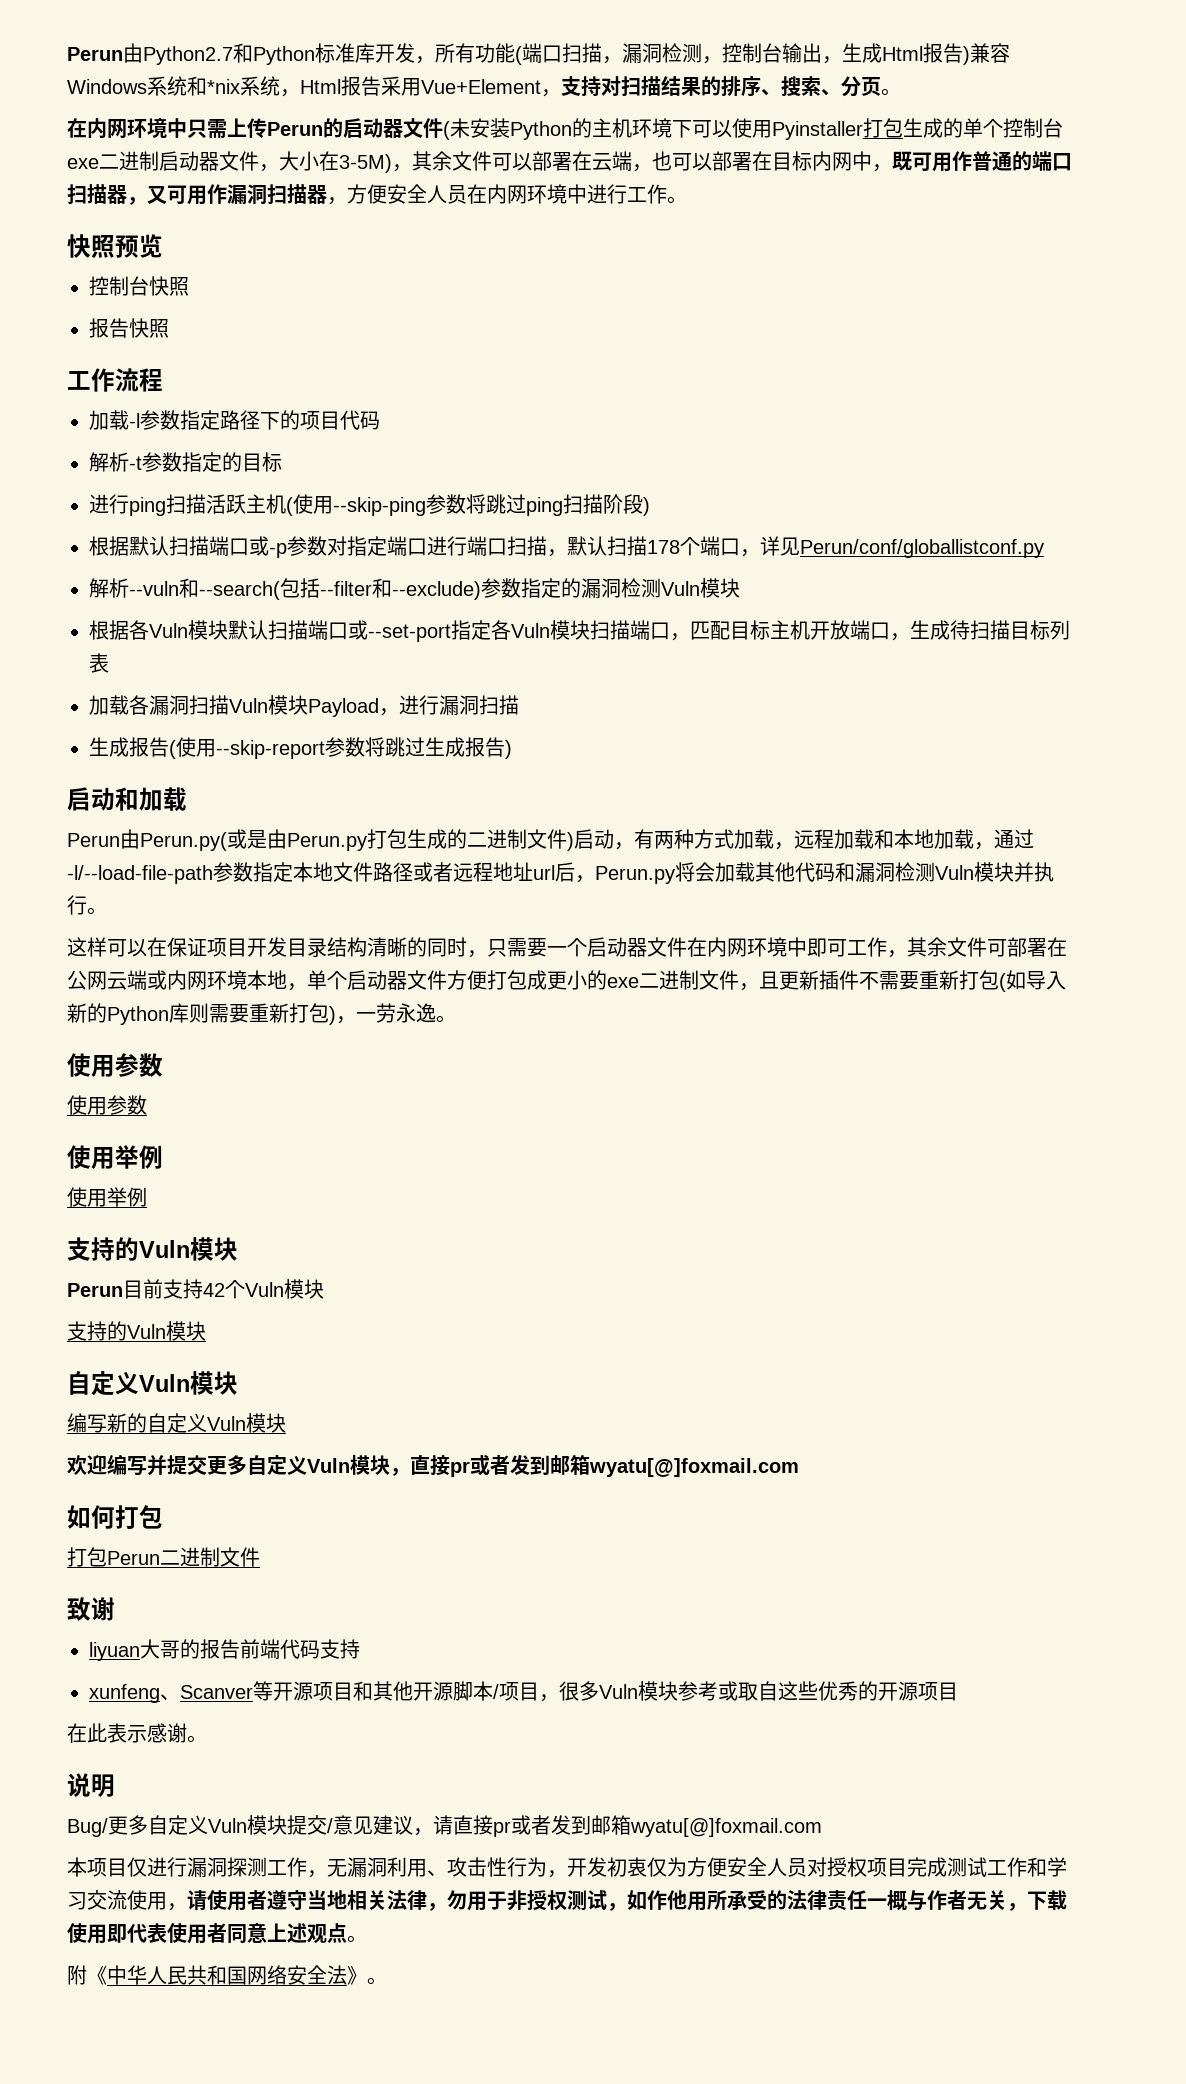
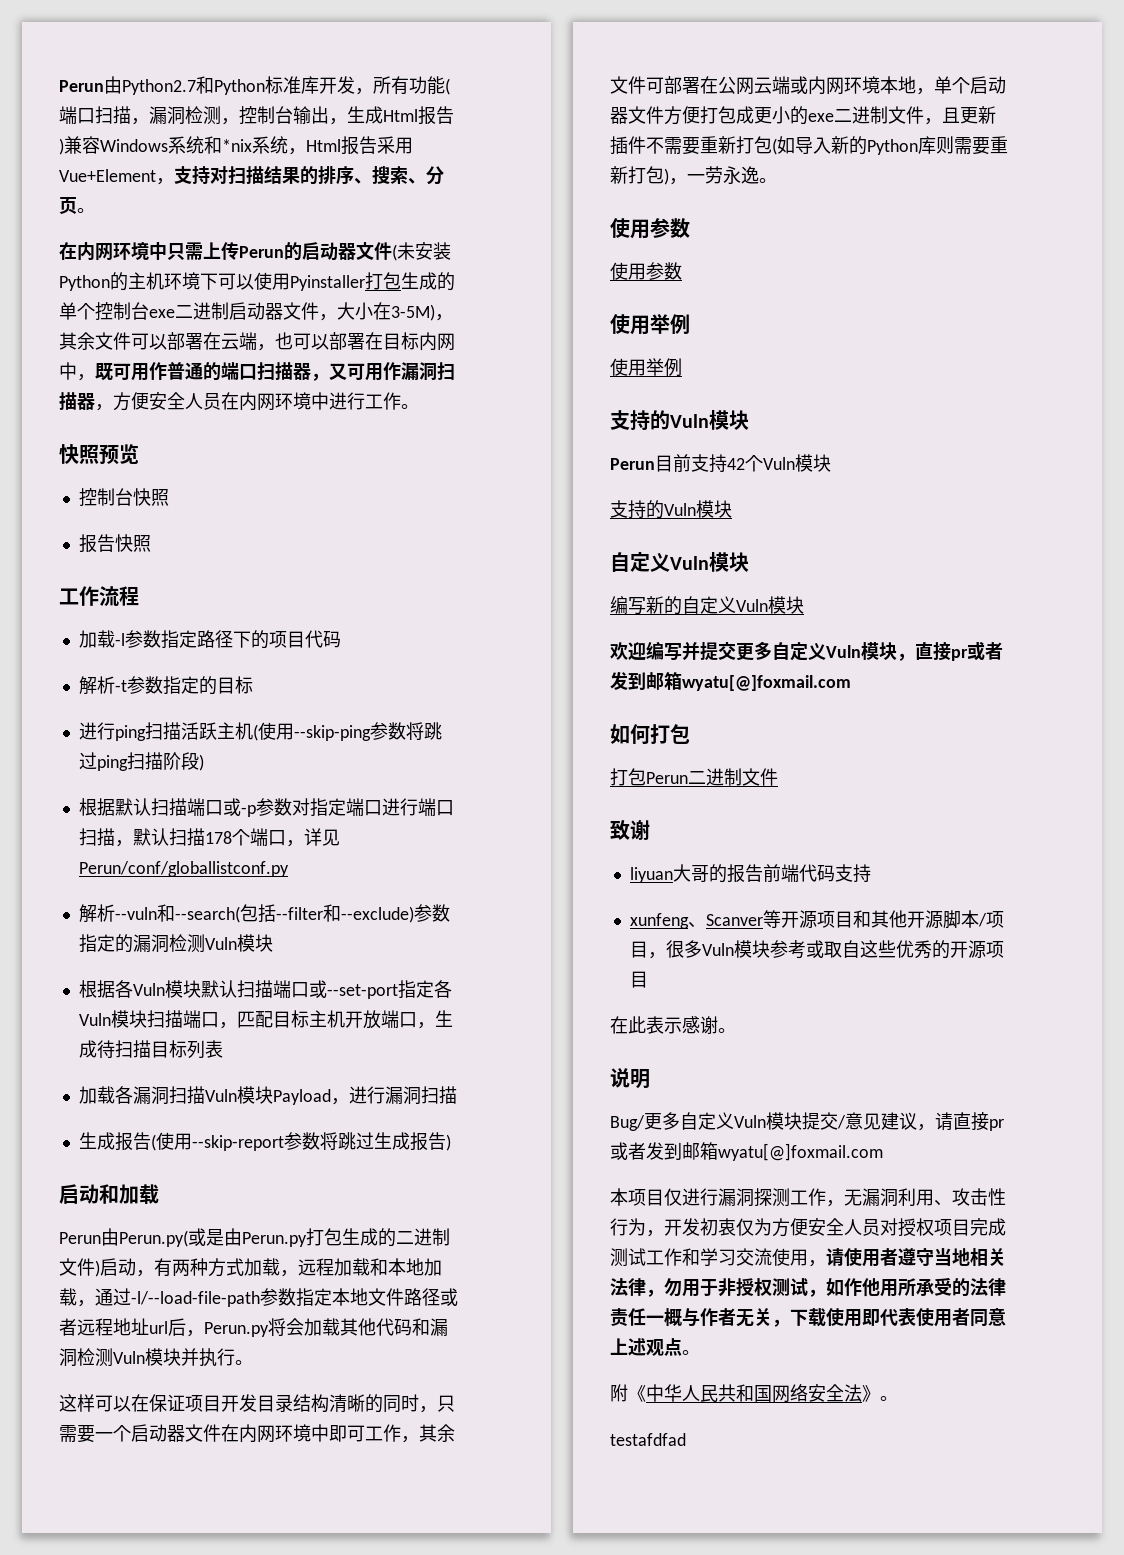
+ testafdfad

